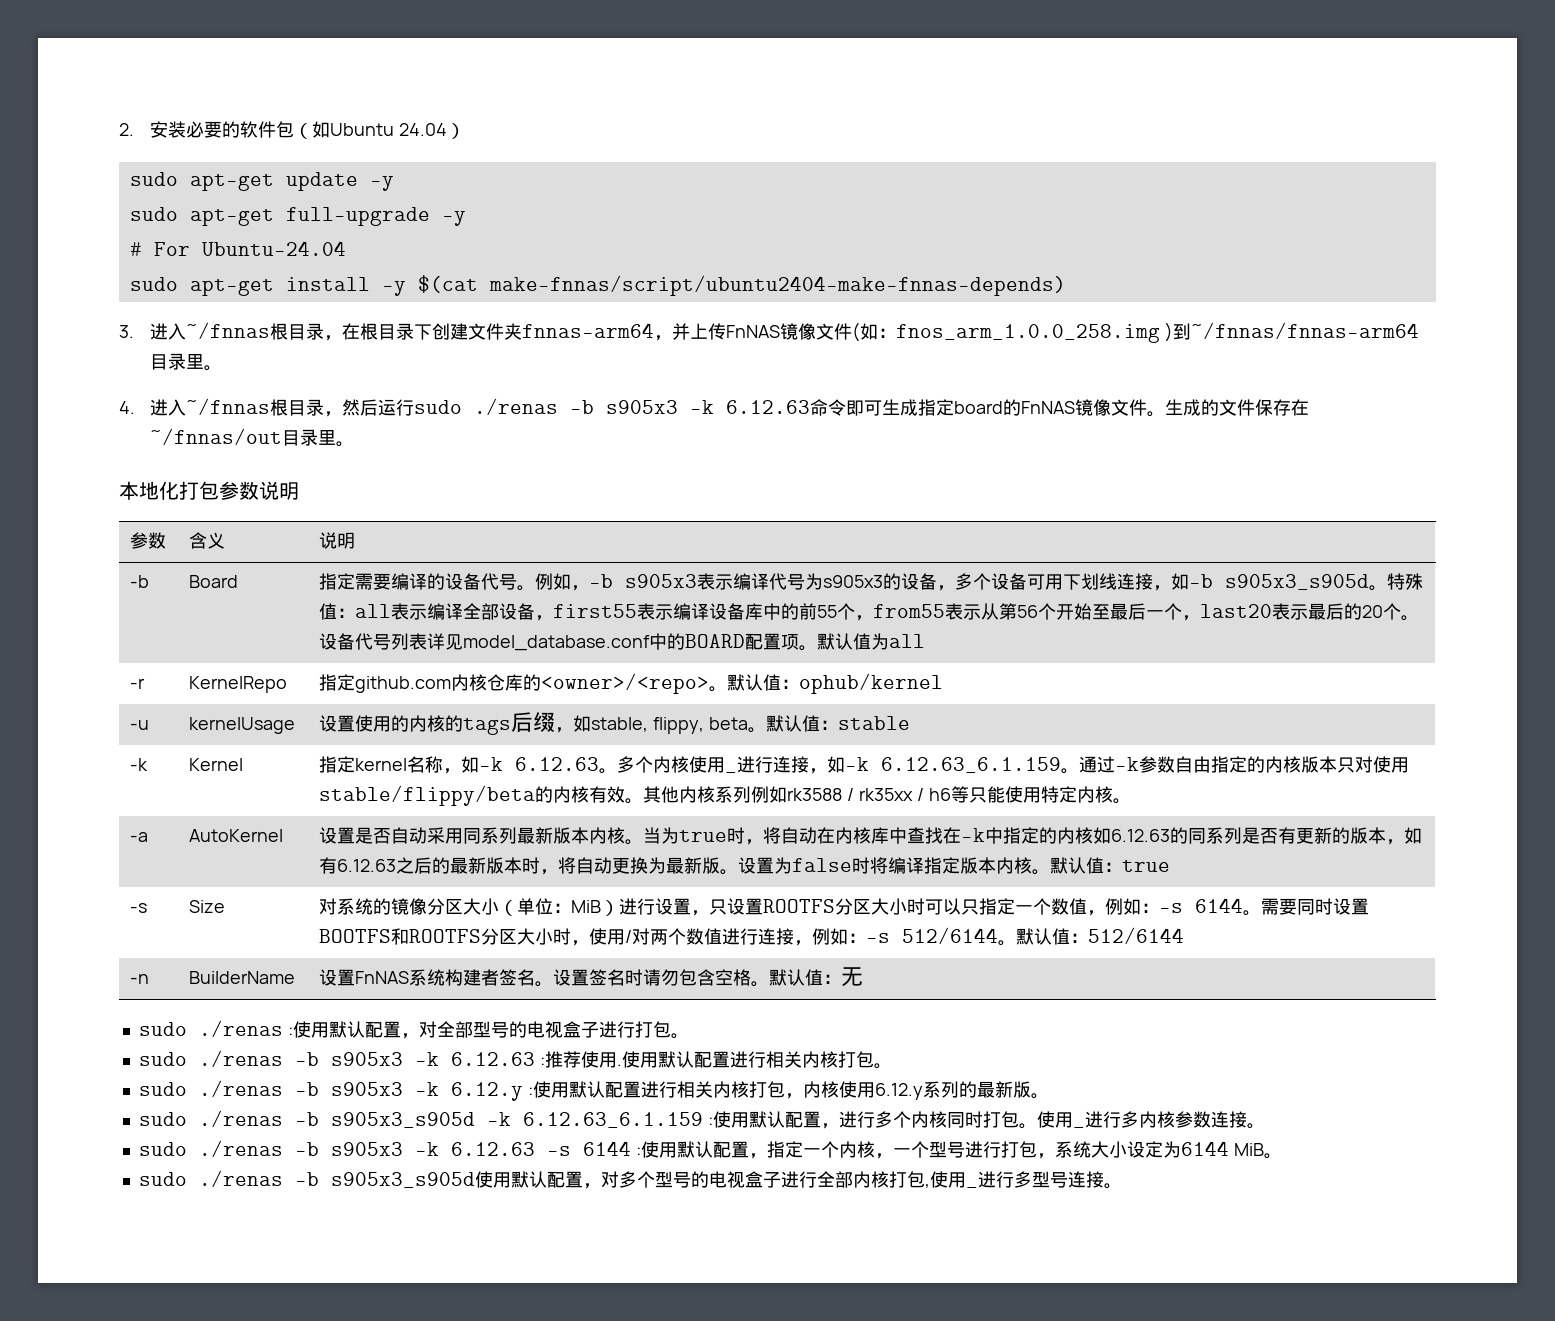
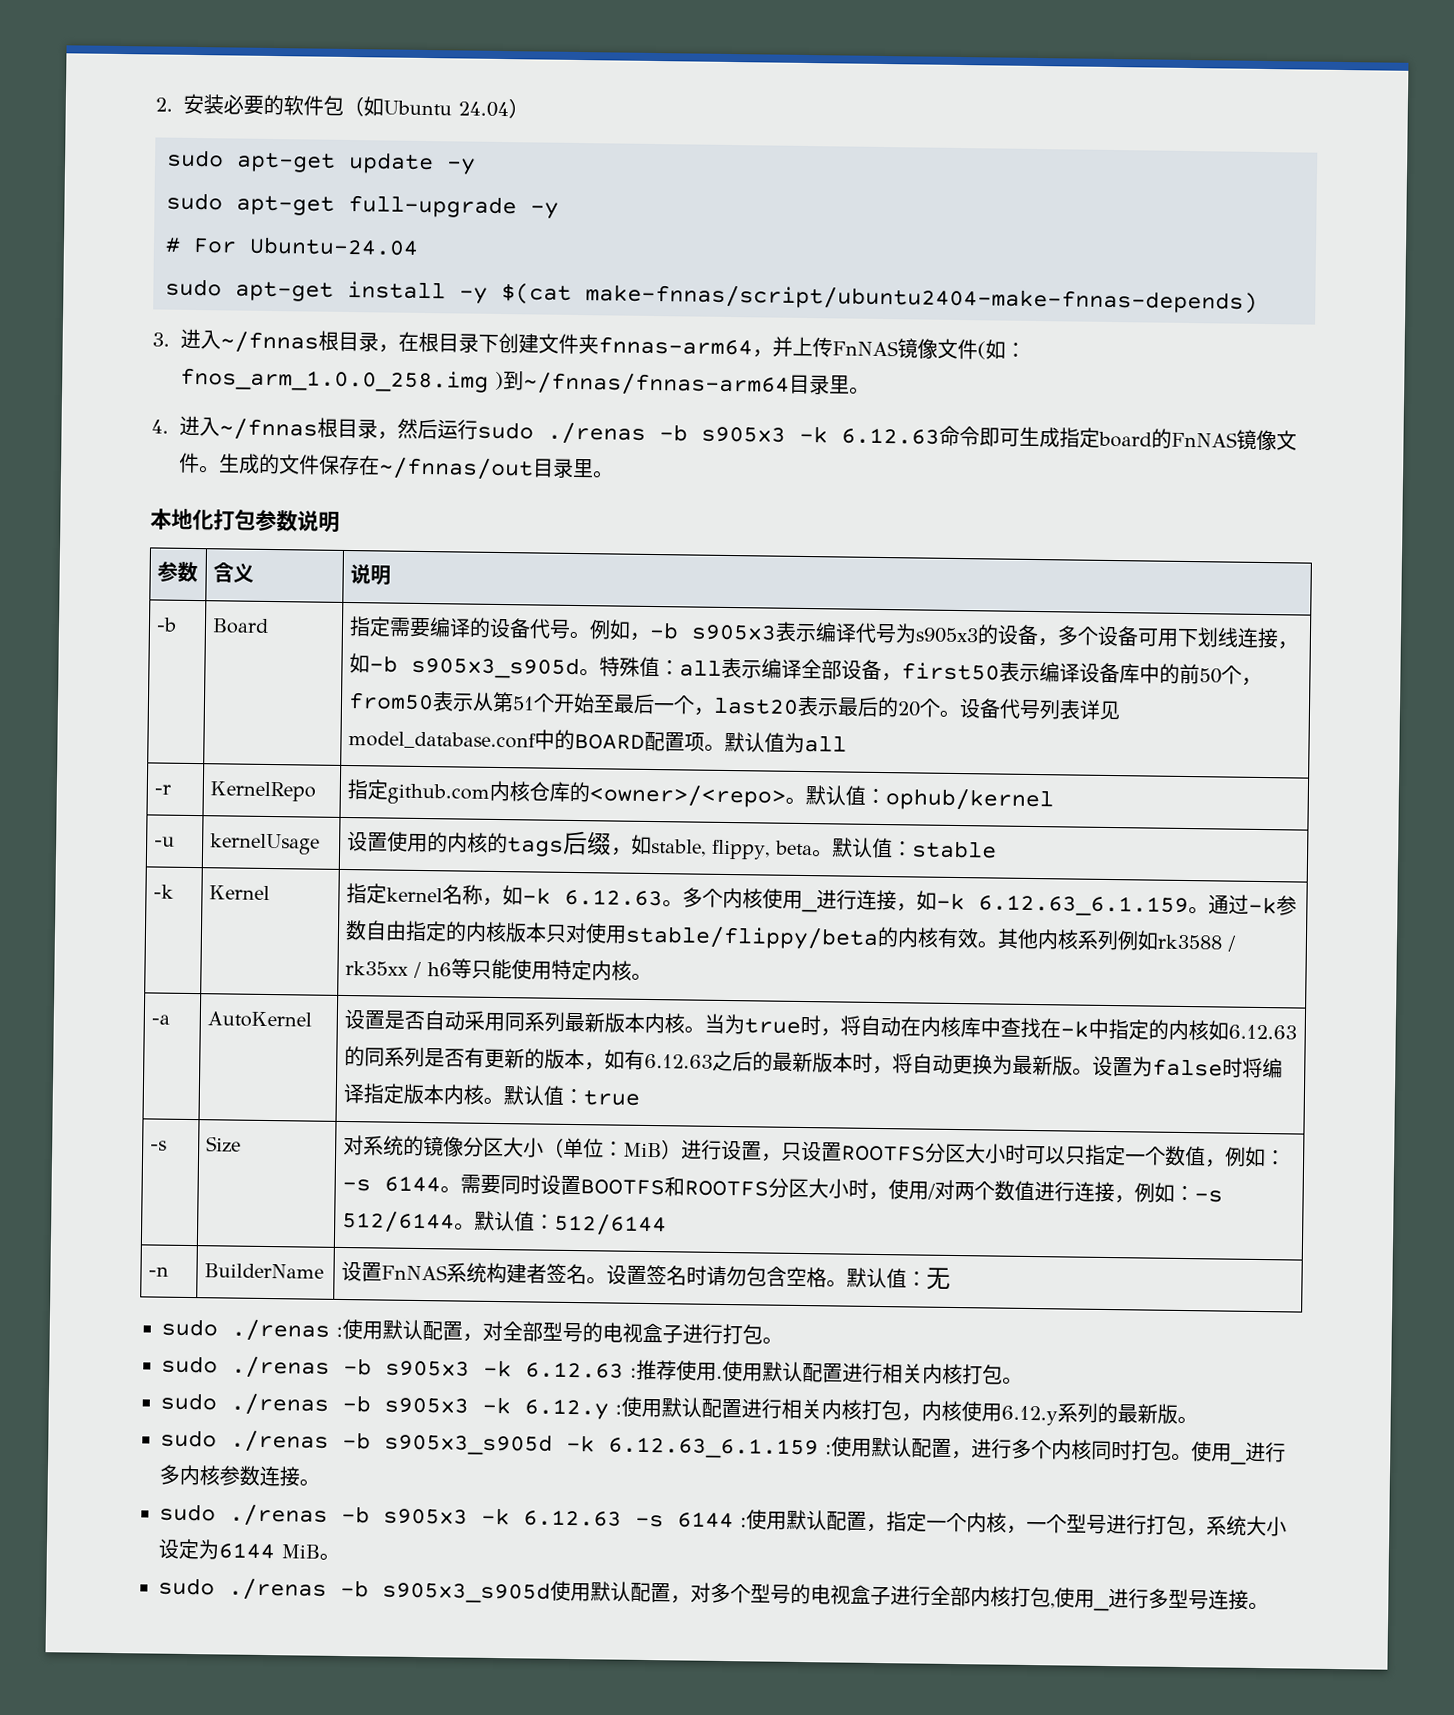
- 特殊值：all表示编译全部设备，first55表示编译设备库中的前55个，from55表示从第56个开始至最后一个，last20表示最后的20个。
+ 特殊值：all表示编译全部设备，first50表示编译设备库中的前50个，from50表示从第51个开始至最后一个，last20表示最后的20个。

